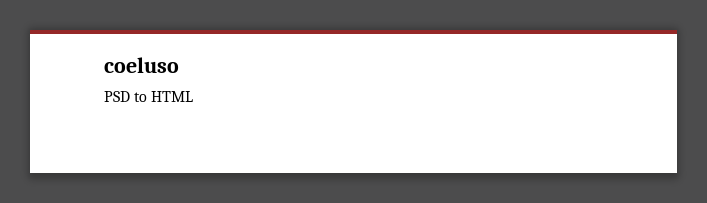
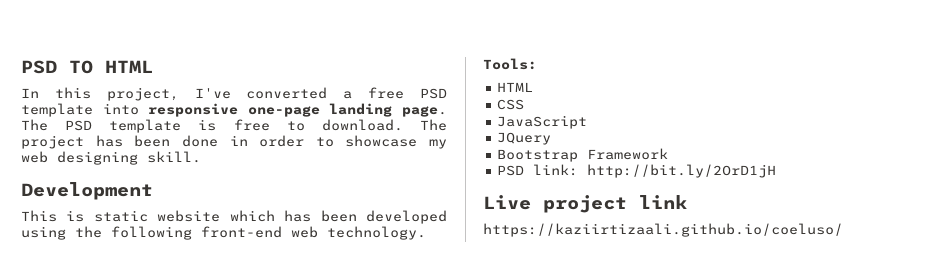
- coeluso
- PSD to HTML
+ PSD TO HTML
+ In this project, I've converted a free PSD template into responsive one-page landing page. The PSD template is free to download. The project has been done in order to showcase my web designing skill.
+ Development
+ This is static website which has been developed using the following front-end web technology.
+ Tools:
+ HTML
+ CSS
+ JavaScript
+ JQuery
+ Bootstrap Framework
+ PSD link: http://bit.ly/2OrD1jH
+ Live project link
+ https://kaziirtizaali.github.io/coeluso/

